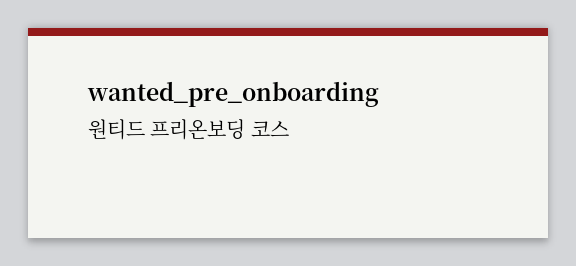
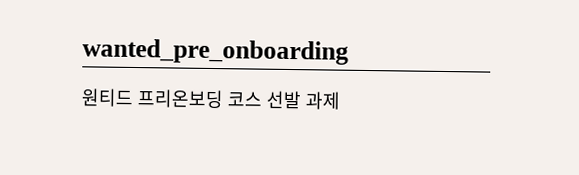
- 원티드 프리온보딩 코스
+ 원티드 프리온보딩 코스 선발 과제

